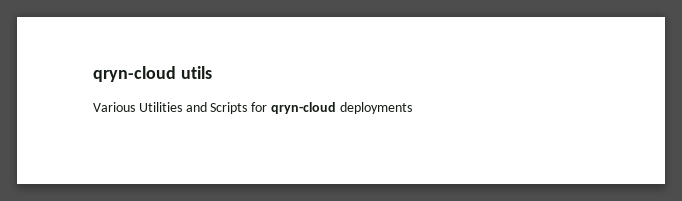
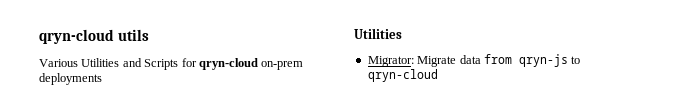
- Various Utilities and Scripts for qryn-cloud deployments
+ Various Utilities and Scripts for qryn-cloud on-prem deployments
+ Utilities
+ Migrator: Migrate data from qryn-js to qryn-cloud

